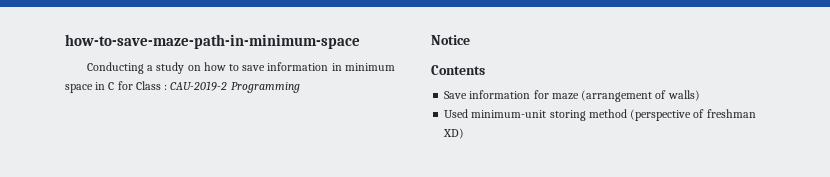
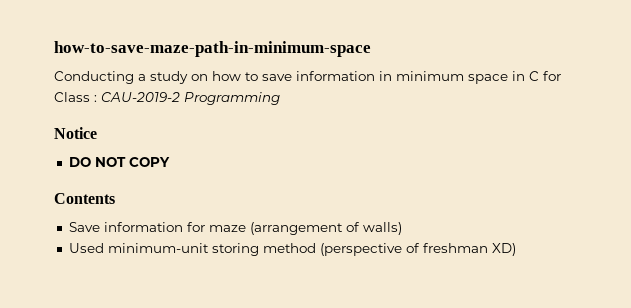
+ DO NOT COPY

